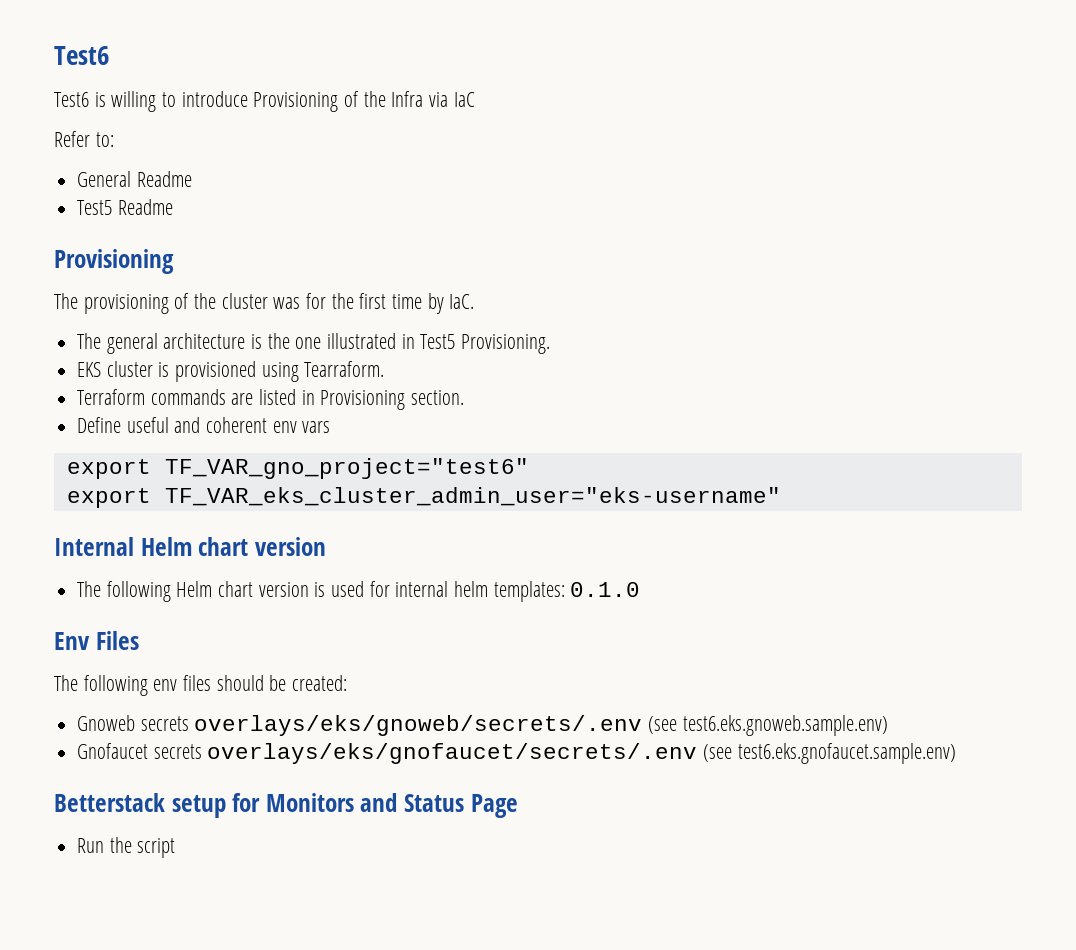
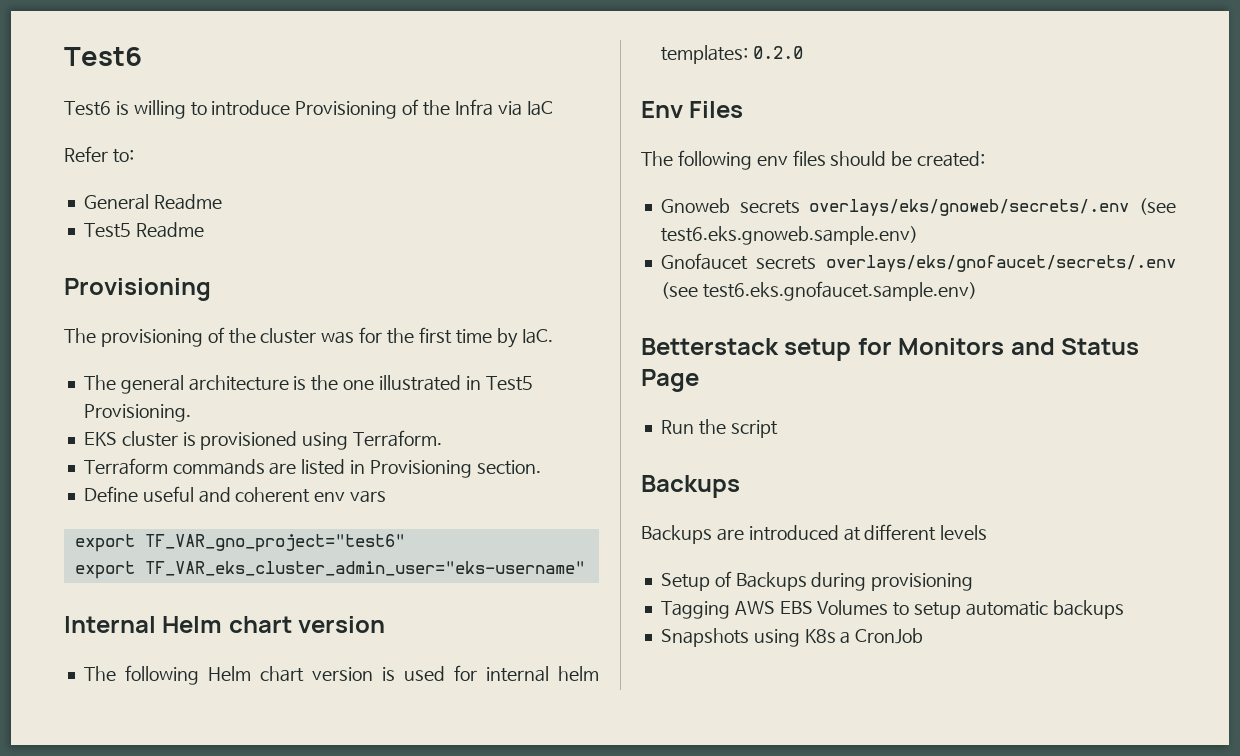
- EKS cluster is provisioned using Tearraform.
+ EKS cluster is provisioned using Terraform.
- The following Helm chart version is used for internal helm templates: 0.1.0
+ The following Helm chart version is used for internal helm templates: 0.2.0
  Run the script
+ Backups
+ Backups are introduced at different levels
+ Setup of Backups during provisioning
+ Tagging AWS EBS Volumes to setup automatic backups
+ Snapshots using K8s a CronJob

